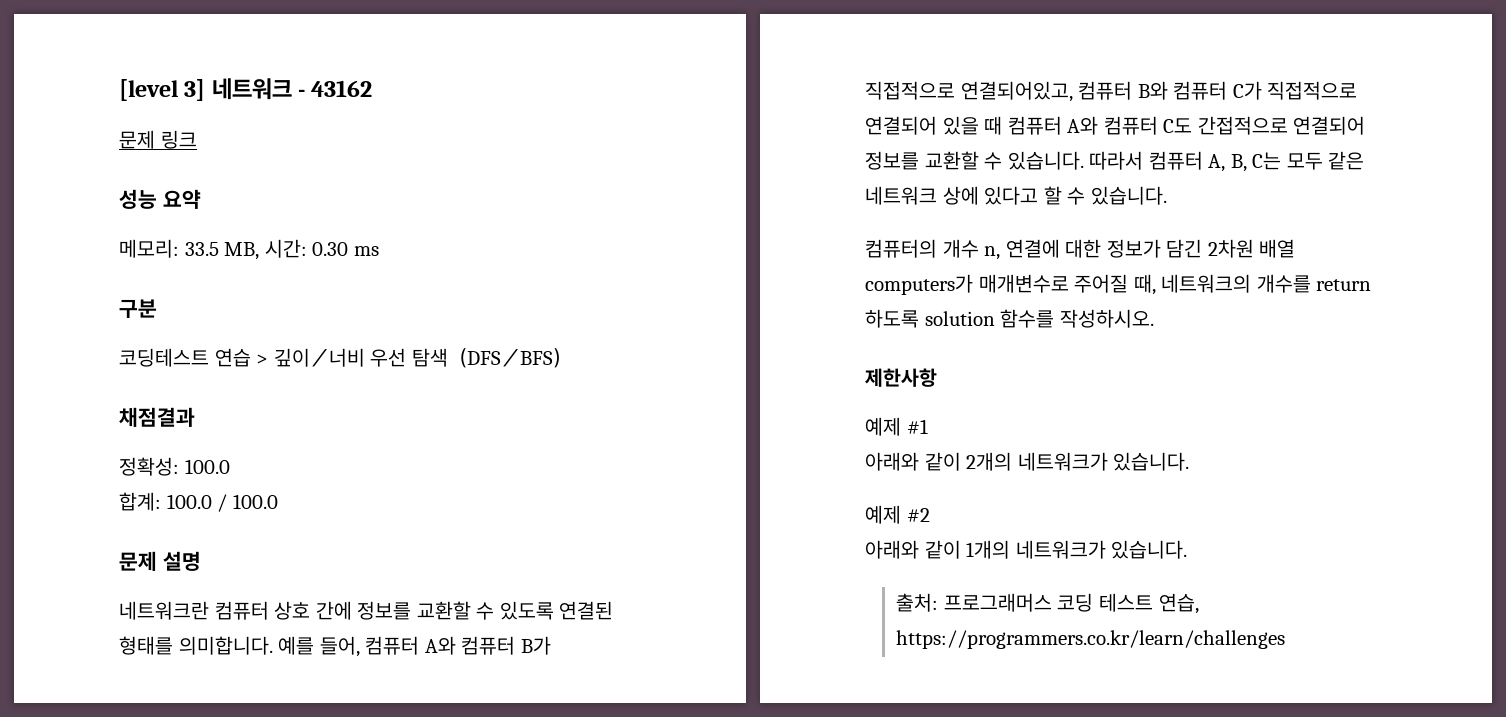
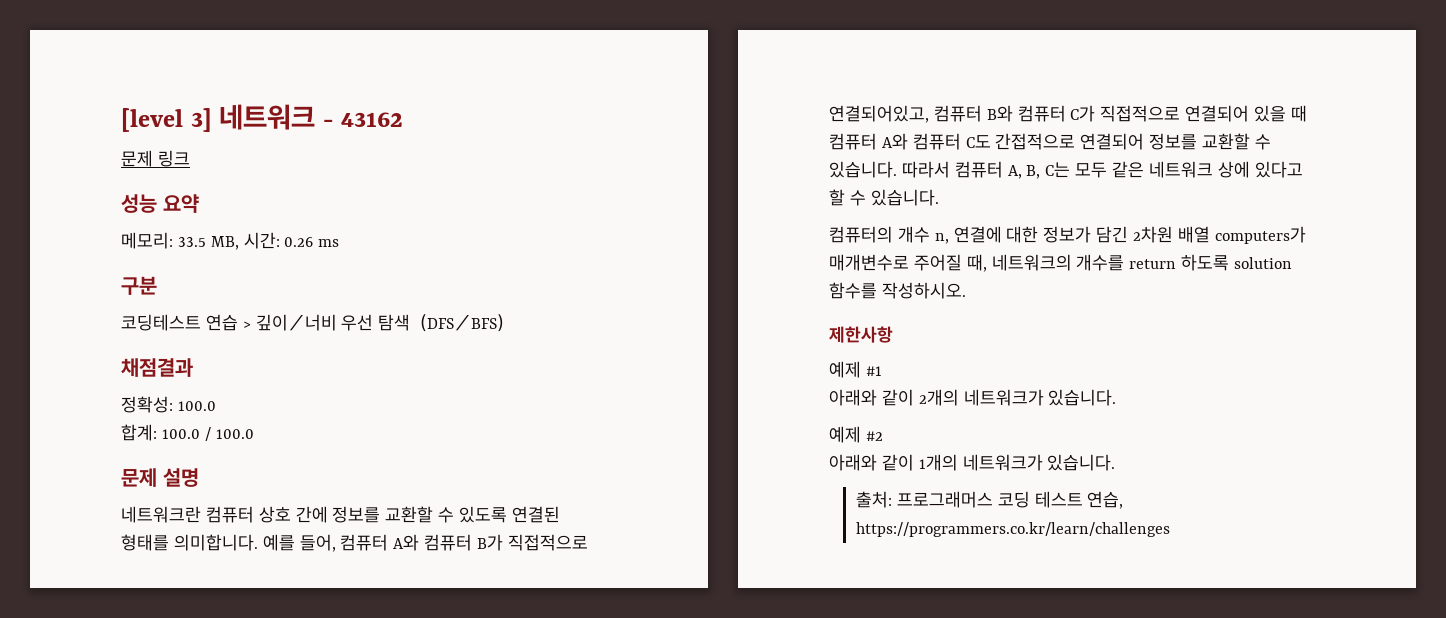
- 메모리: 33.5 MB, 시간: 0.30 ms
+ 메모리: 33.5 MB, 시간: 0.26 ms

